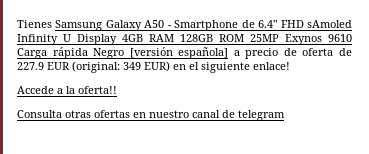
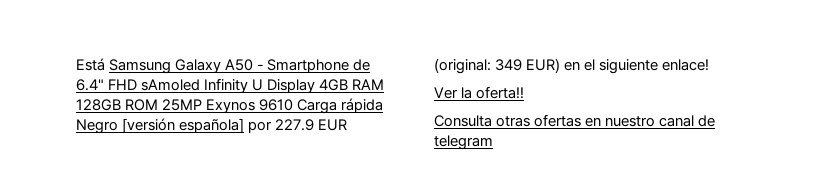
- Tienes Samsung Galaxy A50 - Smartphone de 6.4" FHD sAmoled Infinity U Display 4GB RAM 128GB ROM 25MP Exynos 9610 Carga rápida Negro [versión española] a precio de oferta de 227.9 EUR (original: 349 EUR) en el siguiente enlace!
+ Está Samsung Galaxy A50 - Smartphone de 6.4" FHD sAmoled Infinity U Display 4GB RAM 128GB ROM 25MP Exynos 9610 Carga rápida Negro [versión española] por 227.9 EUR (original: 349 EUR) en el siguiente enlace!
- Accede a la oferta!!
+ Ver la oferta!!

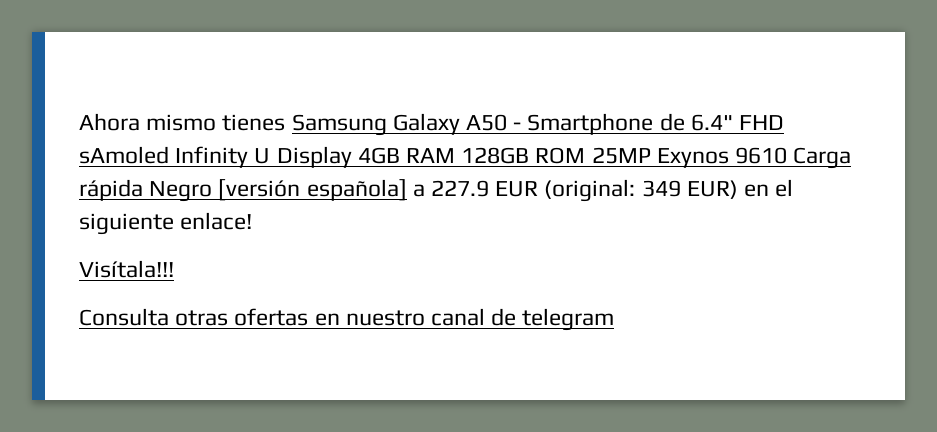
- Está Samsung Galaxy A50 - Smartphone de 6.4" FHD sAmoled Infinity U Display 4GB RAM 128GB ROM 25MP Exynos 9610 Carga rápida Negro [versión española] por 227.9 EUR (original: 349 EUR) en el siguiente enlace!
+ Ahora mismo tienes Samsung Galaxy A50 - Smartphone de 6.4" FHD sAmoled Infinity U Display 4GB RAM 128GB ROM 25MP Exynos 9610 Carga rápida Negro [versión española] a 227.9 EUR (original: 349 EUR) en el siguiente enlace!
- Ver la oferta!!
+ Visítala!!!

